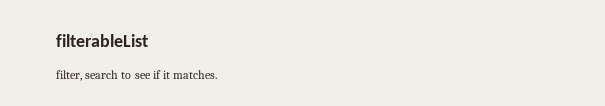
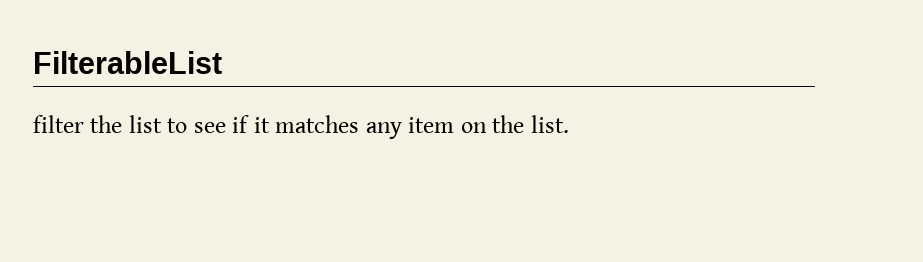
- filterableList
- filter, search to see if it matches.
+ FilterableList
+ filter the list to see if it matches any item on the list.

